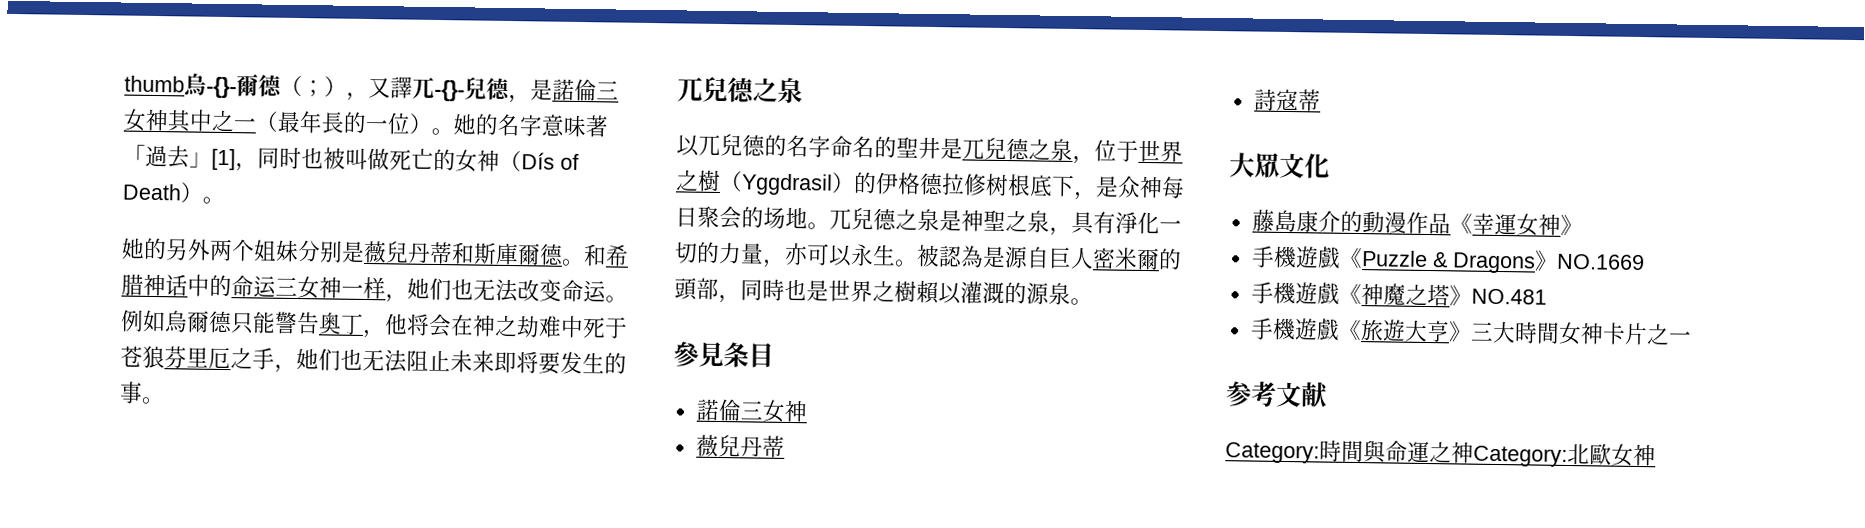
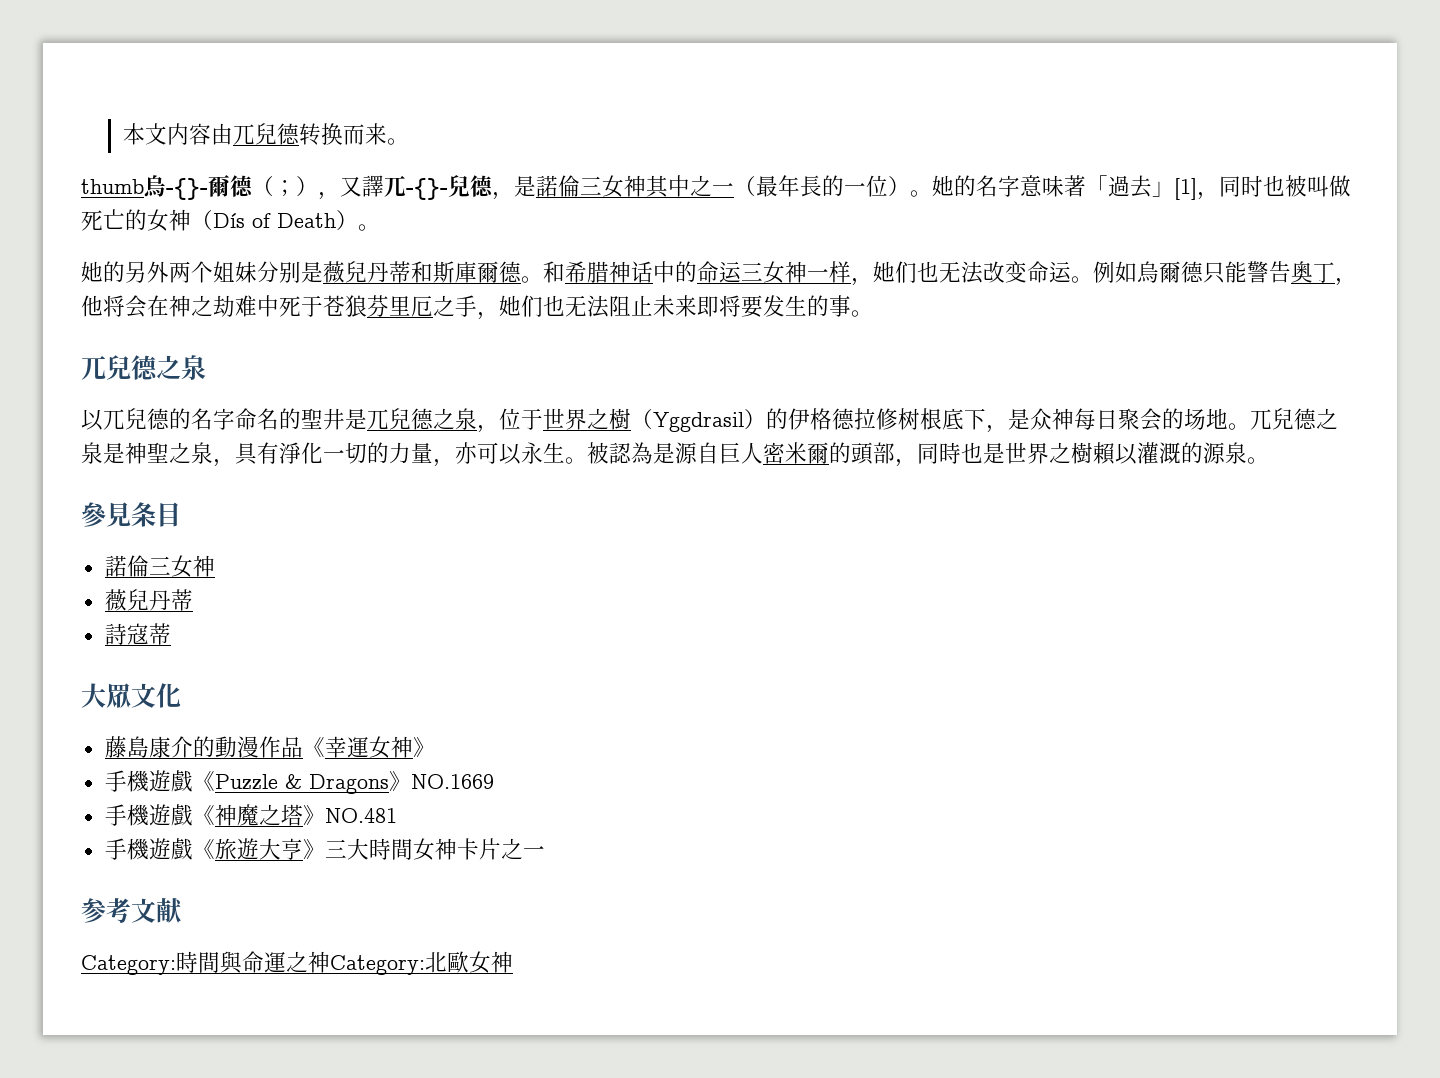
+ 本文内容由兀兒德转换而来。

